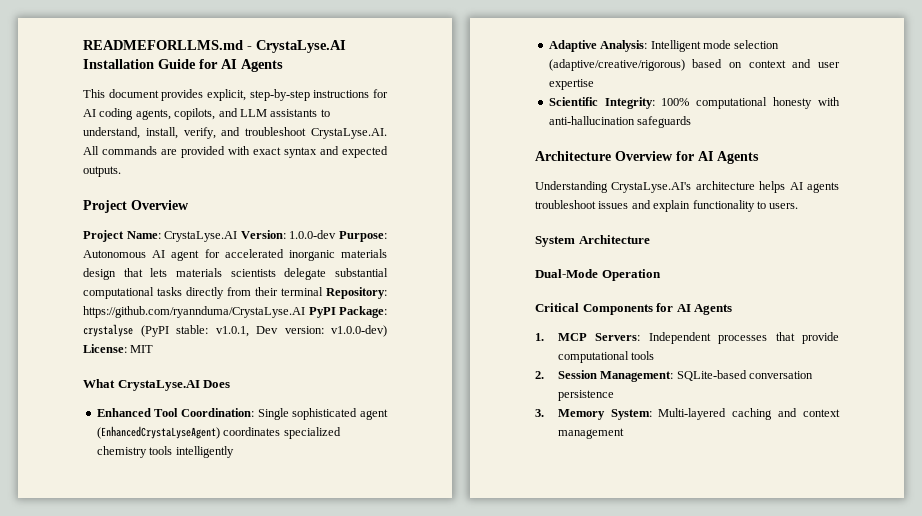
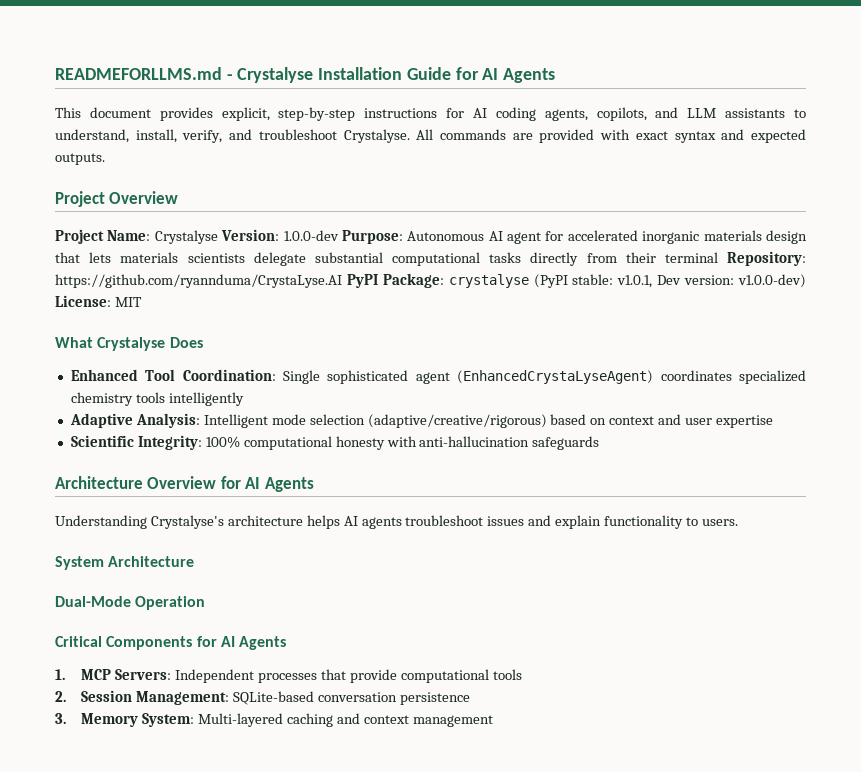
- READMEFORLLMS.md - CrystaLyse.AI Installation Guide for AI Agents
+ READMEFORLLMS.md - Crystalyse Installation Guide for AI Agents
- This document provides explicit, step-by-step instructions for AI coding agents, copilots, and LLM assistants to understand, install, verify, and troubleshoot CrystaLyse.AI. All commands are provided with exact syntax and expected outputs.
+ This document provides explicit, step-by-step instructions for AI coding agents, copilots, and LLM assistants to understand, install, verify, and troubleshoot Crystalyse. All commands are provided with exact syntax and expected outputs.
- Project Name: CrystaLyse.AI Version: 1.0.0-dev Purpose: Autonomous AI agent for accelerated inorganic materials design that lets materials scientists delegate substantial computational tasks directly from their terminal Repository: https://github.com/ryannduma/CrystaLyse.AI PyPI Package: crystalyse (PyPI stable: v1.0.1, Dev version: v1.0.0-dev) License: MIT
+ Project Name: Crystalyse Version: 1.0.0-dev Purpose: Autonomous AI agent for accelerated inorganic materials design that lets materials scientists delegate substantial computational tasks directly from their terminal Repository: https://github.com/ryannduma/CrystaLyse.AI PyPI Package: crystalyse (PyPI stable: v1.0.1, Dev version: v1.0.0-dev) License: MIT
- What CrystaLyse.AI Does
+ What Crystalyse Does
- Understanding CrystaLyse.AI's architecture helps AI agents troubleshoot issues and explain functionality to users.
+ Understanding Crystalyse's architecture helps AI agents troubleshoot issues and explain functionality to users.

